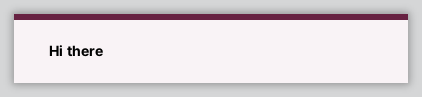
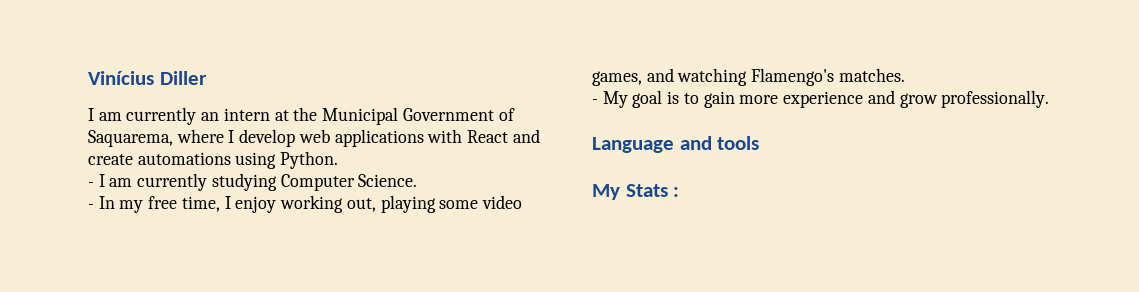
- Hi there
+ Vinícius Diller
+ I am currently an intern at the Municipal Government of Saquarema, where I develop web applications with React and create automations using Python.
+ - I am currently studying Computer Science.
+ - In my free time, I enjoy working out, playing some video games, and watching Flamengo's matches.
+ - My goal is to gain more experience and grow professionally.
+ Language and tools
+ My Stats :

